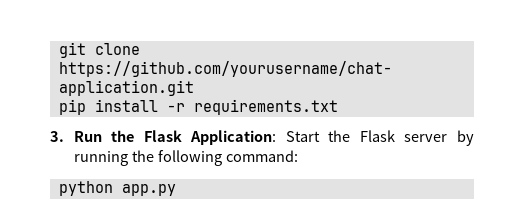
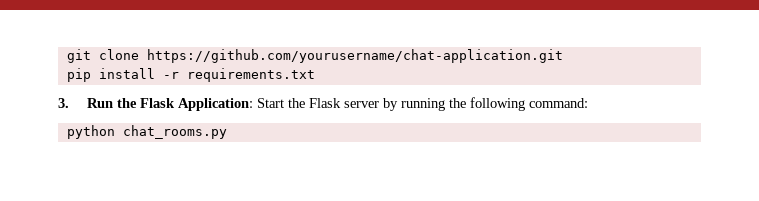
- python app.py
+ python chat_rooms.py

